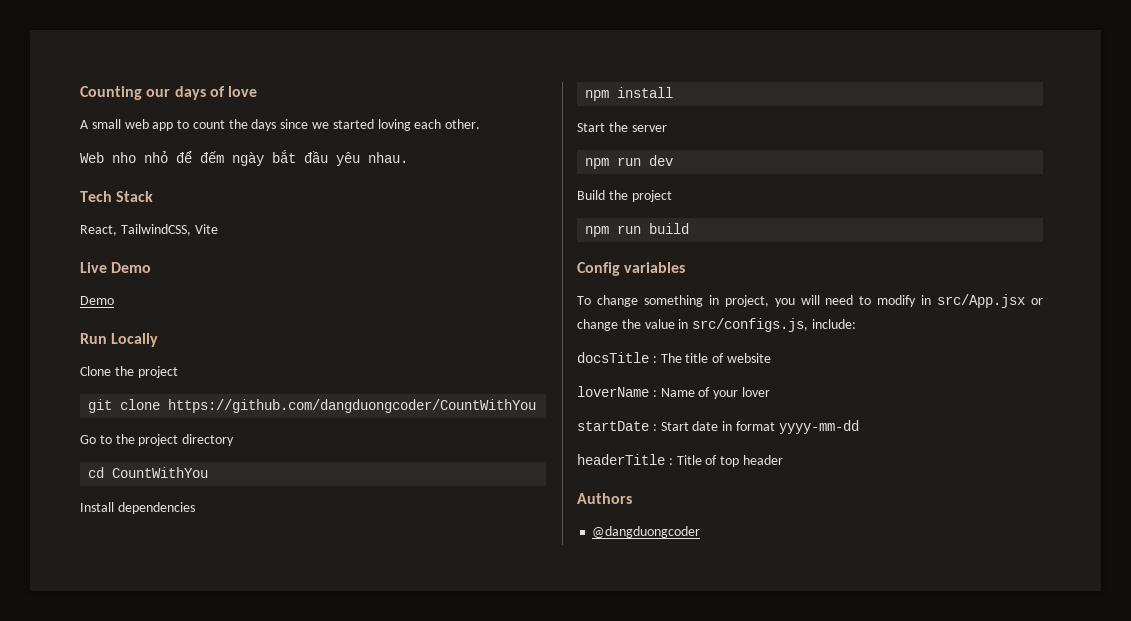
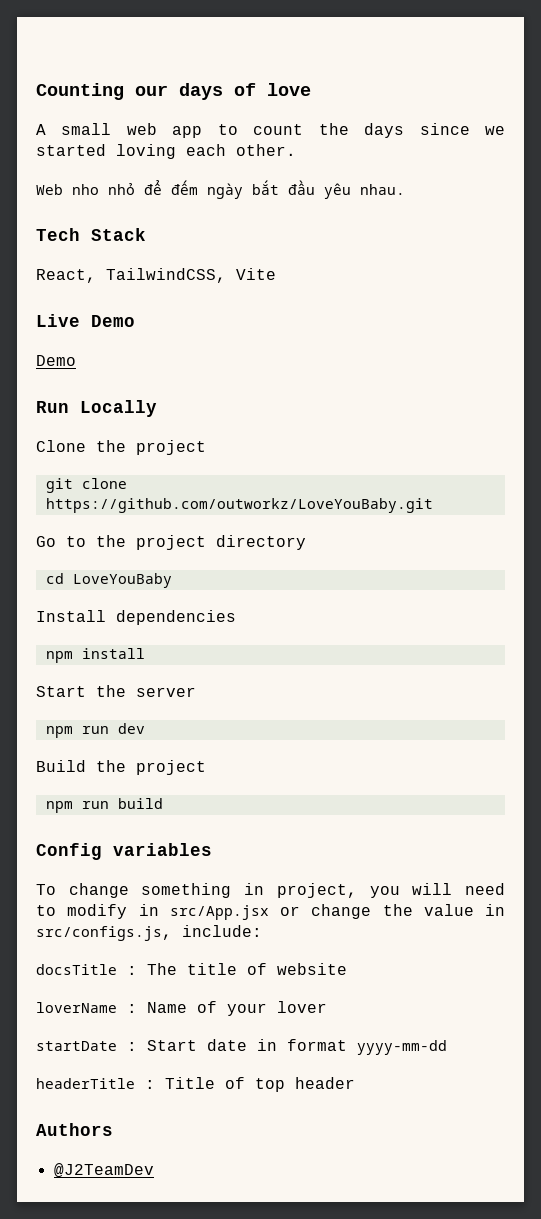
- git clone https://github.com/dangduongcoder/CountWithYou
+ git clone https://github.com/outworkz/LoveYouBaby.git
- cd CountWithYou
+ cd LoveYouBaby
- @dangduongcoder
+ @J2TeamDev

